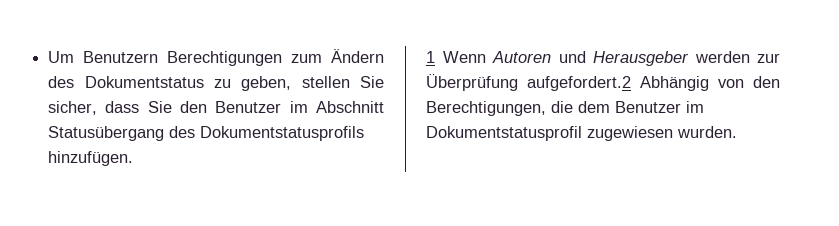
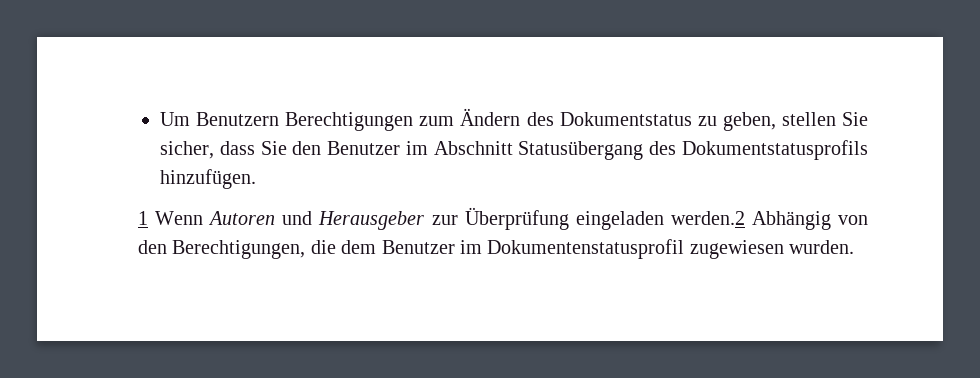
- 1 Wenn Autoren und Herausgeber werden zur Überprüfung aufgefordert.2 Abhängig von den Berechtigungen, die dem Benutzer im Dokumentstatusprofil zugewiesen wurden.
+ 1 Wenn Autoren und Herausgeber zur Überprüfung eingeladen werden.2 Abhängig von den Berechtigungen, die dem Benutzer im Dokumentenstatusprofil zugewiesen wurden.

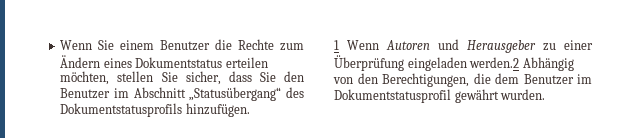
- Um Benutzern Berechtigungen zum Ändern des Dokumentstatus zu geben, stellen Sie sicher, dass Sie den Benutzer im Abschnitt Statusübergang des Dokumentstatusprofils hinzufügen.
+ Wenn Sie einem Benutzer die Rechte zum Ändern eines Dokumentstatus erteilen möchten, stellen Sie sicher, dass Sie den Benutzer im Abschnitt „Statusübergang“ des Dokumentstatusprofils hinzufügen.
- 1 Wenn Autoren und Herausgeber zur Überprüfung eingeladen werden.2 Abhängig von den Berechtigungen, die dem Benutzer im Dokumentenstatusprofil zugewiesen wurden.
+ 1 Wenn Autoren und Herausgeber zu einer Überprüfung eingeladen werden.2 Abhängig von den Berechtigungen, die dem Benutzer im Dokumentstatusprofil gewährt wurden.

